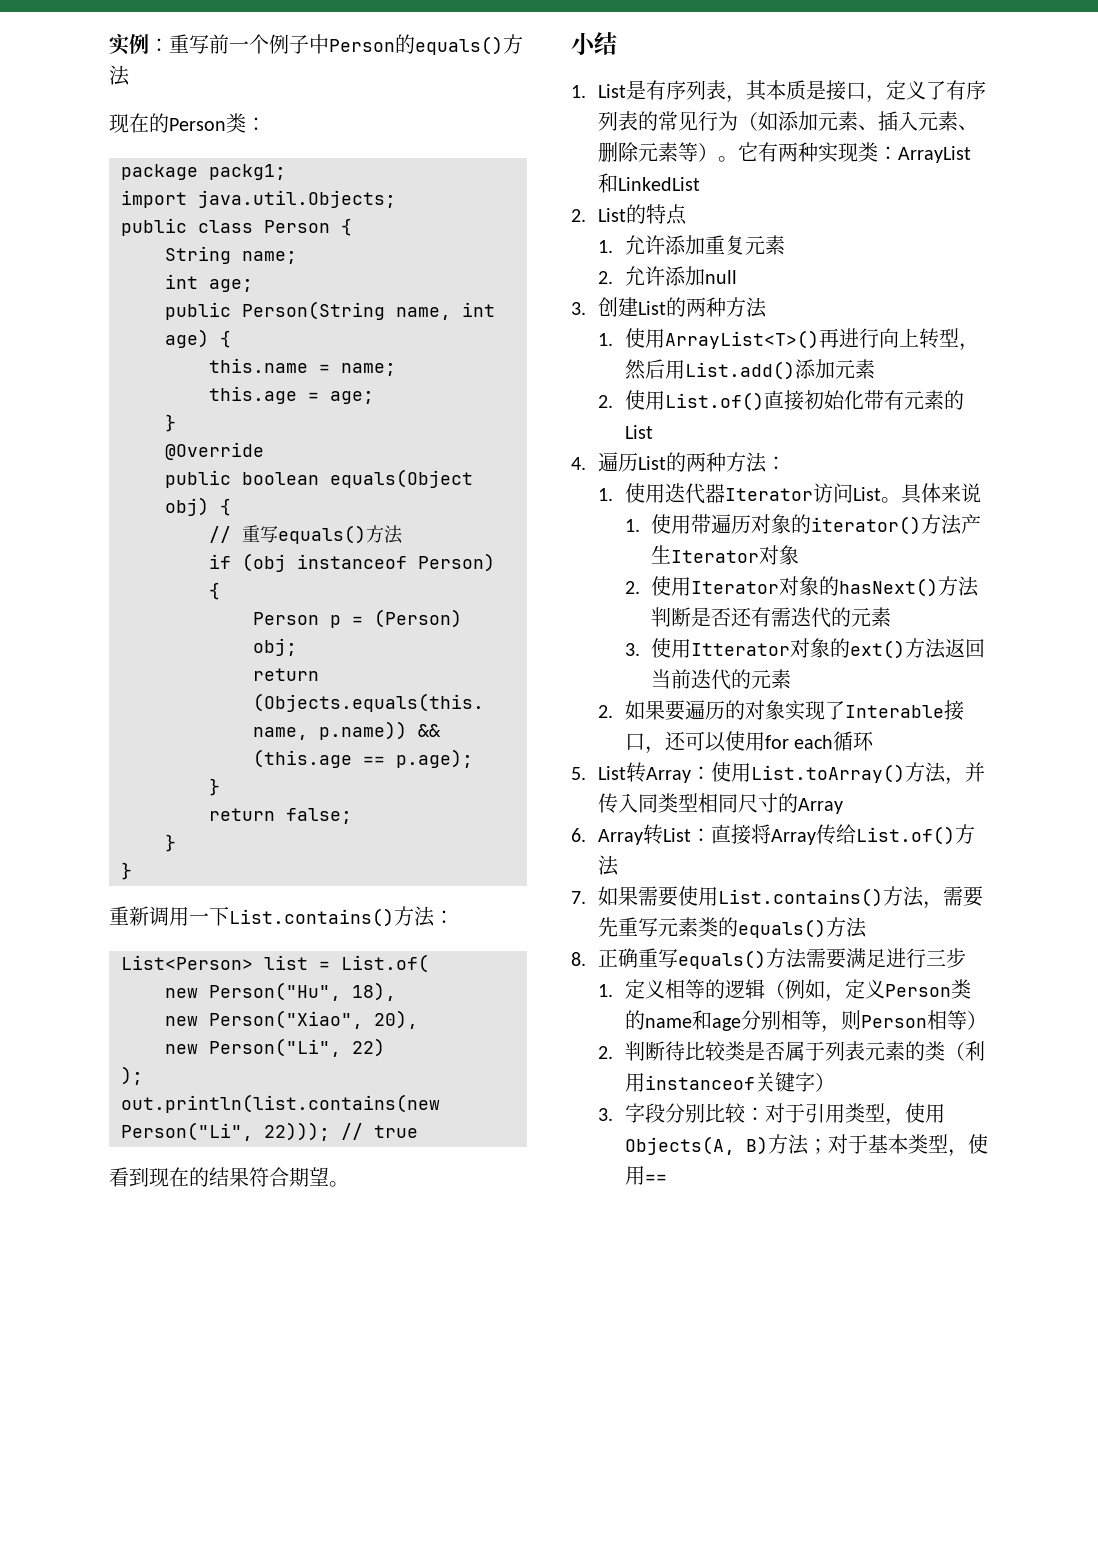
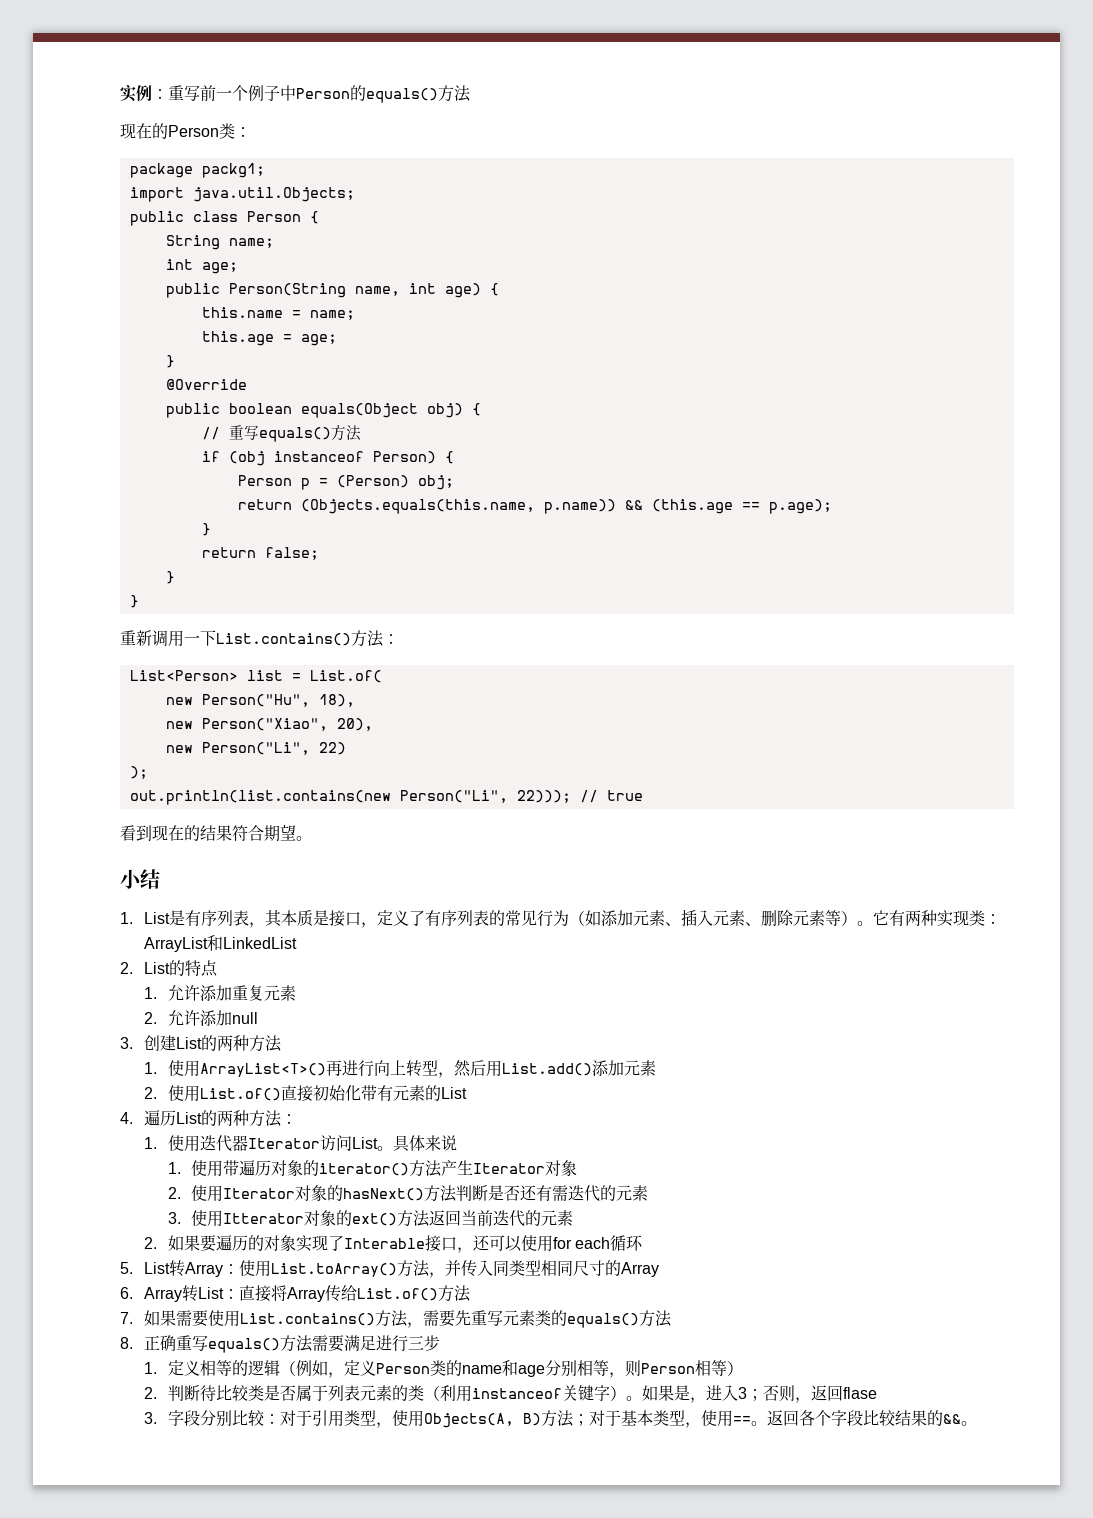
- 2.判断待比较类是否属于列表元素的类（利用instanceof关键字）
+ 2.判断待比较类是否属于列表元素的类（利用instanceof关键字）。如果是，进入3；否则，返回flase
- 3.字段分别比较：对于引用类型，使用Objects(A, B)方法；对于基本类型，使用==
+ 3.字段分别比较：对于引用类型，使用Objects(A, B)方法；对于基本类型，使用==。返回各个字段比较结果的&&。

